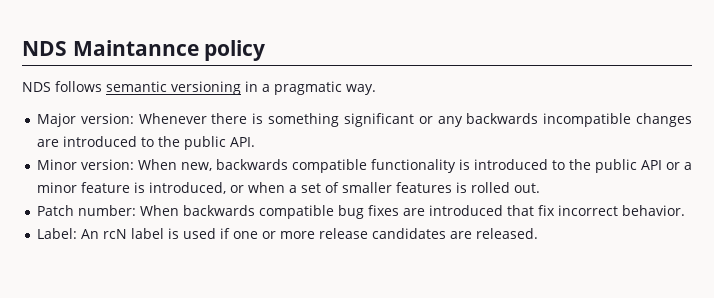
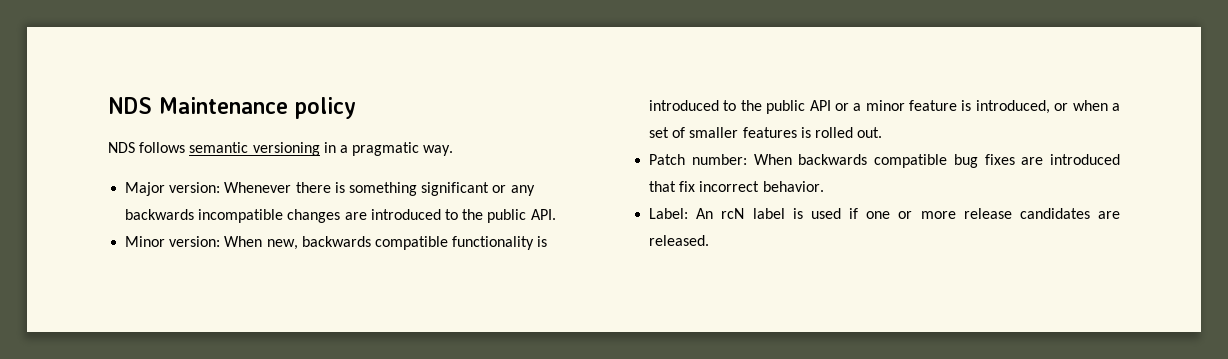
- NDS Maintannce policy
+ NDS Maintenance policy

